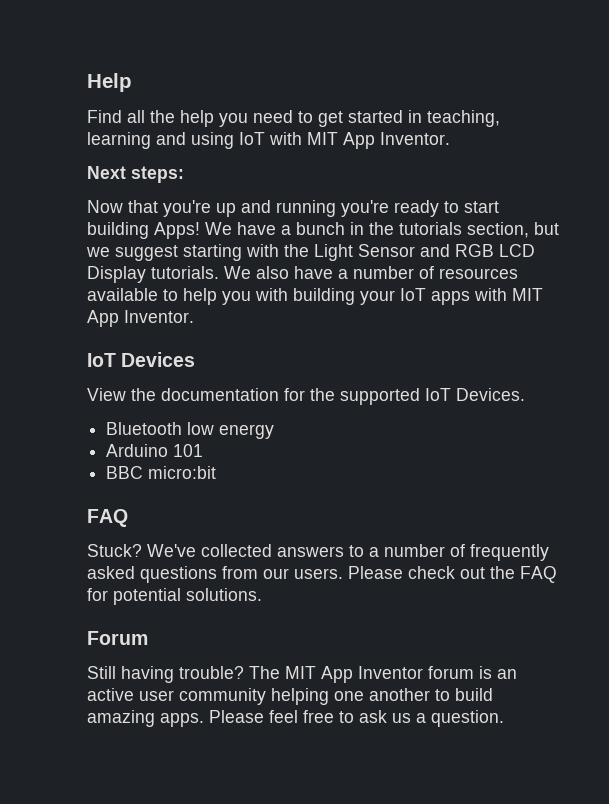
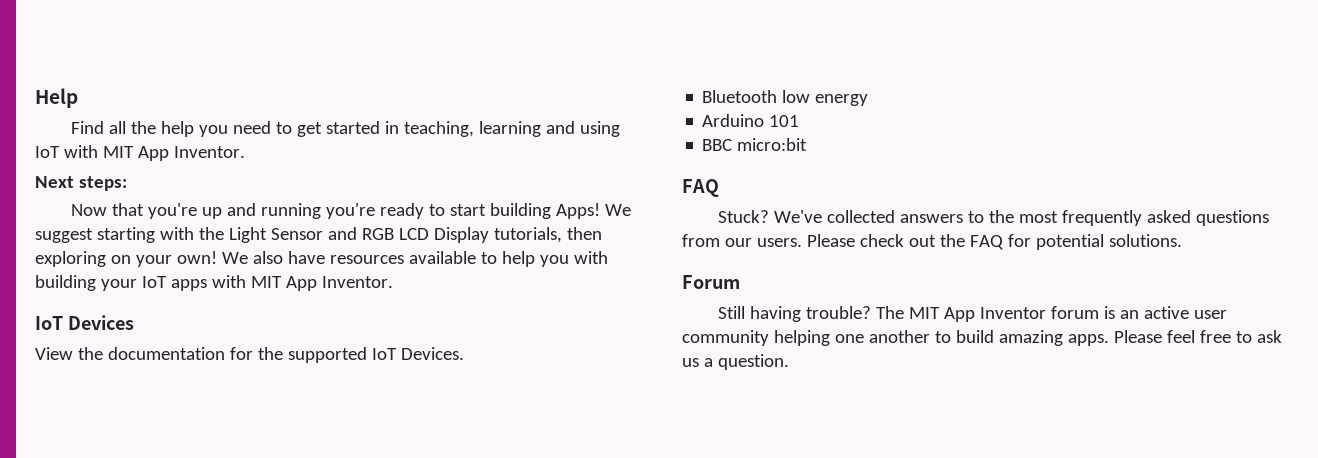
- We have a bunch in the tutorials section, but we suggest starting with the Light Sensor and RGB LCD Display tutorials. We also have a number of resources available to help you with building your IoT apps with MIT App Inventor.
+ We suggest starting with the Light Sensor and RGB LCD Display tutorials, then exploring on your own! We also have resources available to help you with building your IoT apps with MIT App Inventor.
- We've collected answers to a number of frequently asked questions from our users.
+ We've collected answers to the most frequently asked questions from our users.

